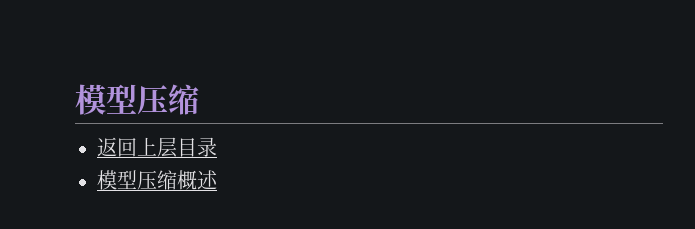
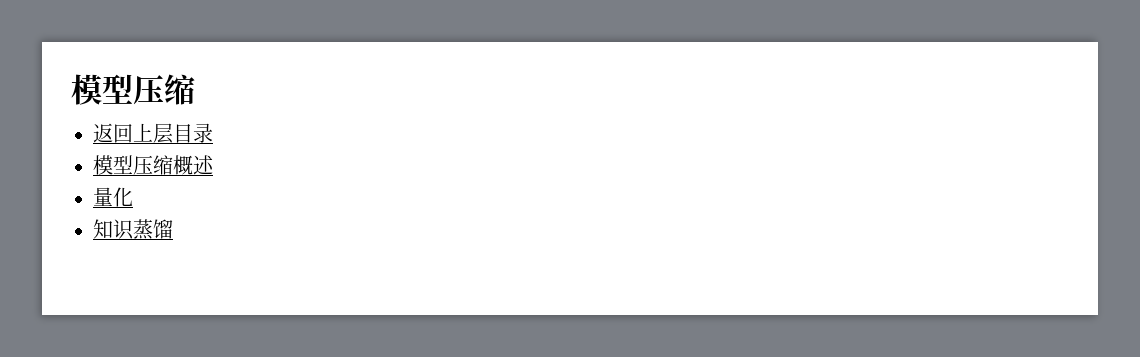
+ 量化
+ 知识蒸馏

